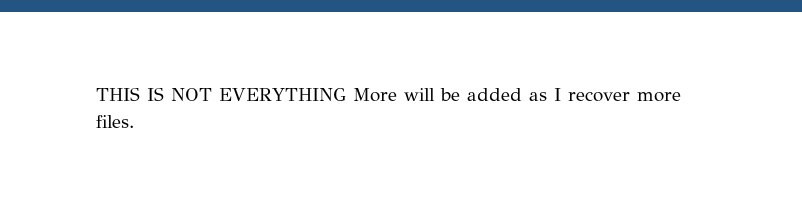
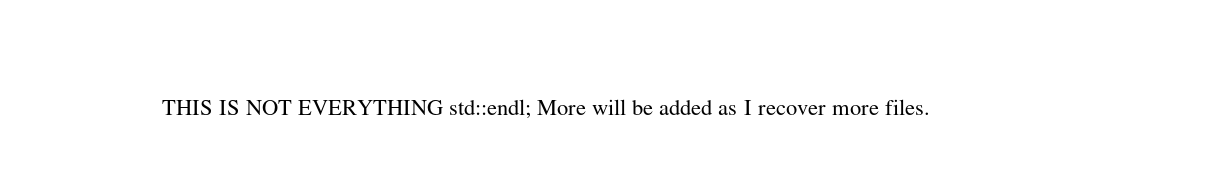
- THIS IS NOT EVERYTHING More will be added as I recover more files.
+ THIS IS NOT EVERYTHING std::endl; More will be added as I recover more files.

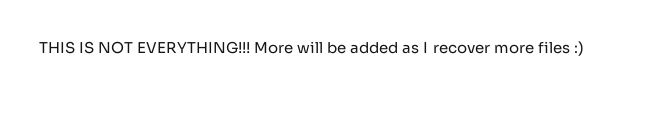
- THIS IS NOT EVERYTHING std::endl; More will be added as I recover more files.
+ THIS IS NOT EVERYTHING!!! More will be added as I recover more files :)

